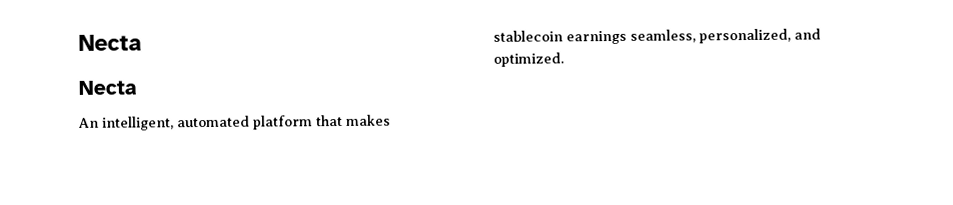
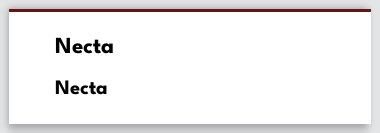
- An intelligent, automated platform that makes stablecoin earnings seamless, personalized, and optimized.

